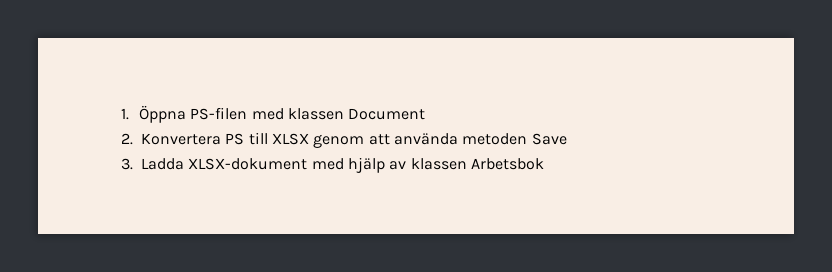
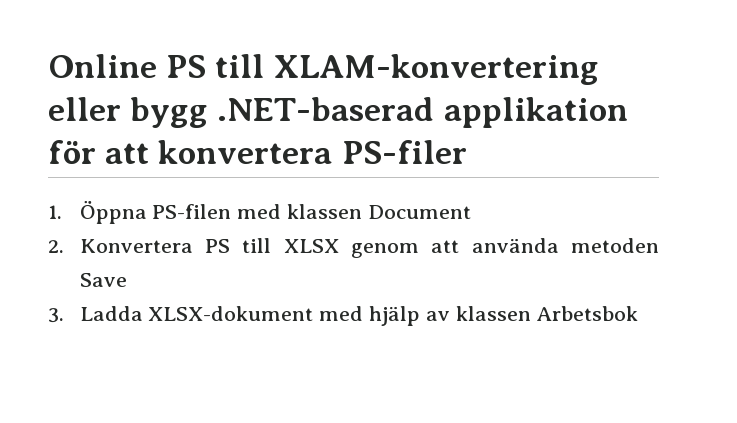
+ Online PS till XLAM-konvertering eller bygg .NET-baserad applikation för att konvertera PS-filer

